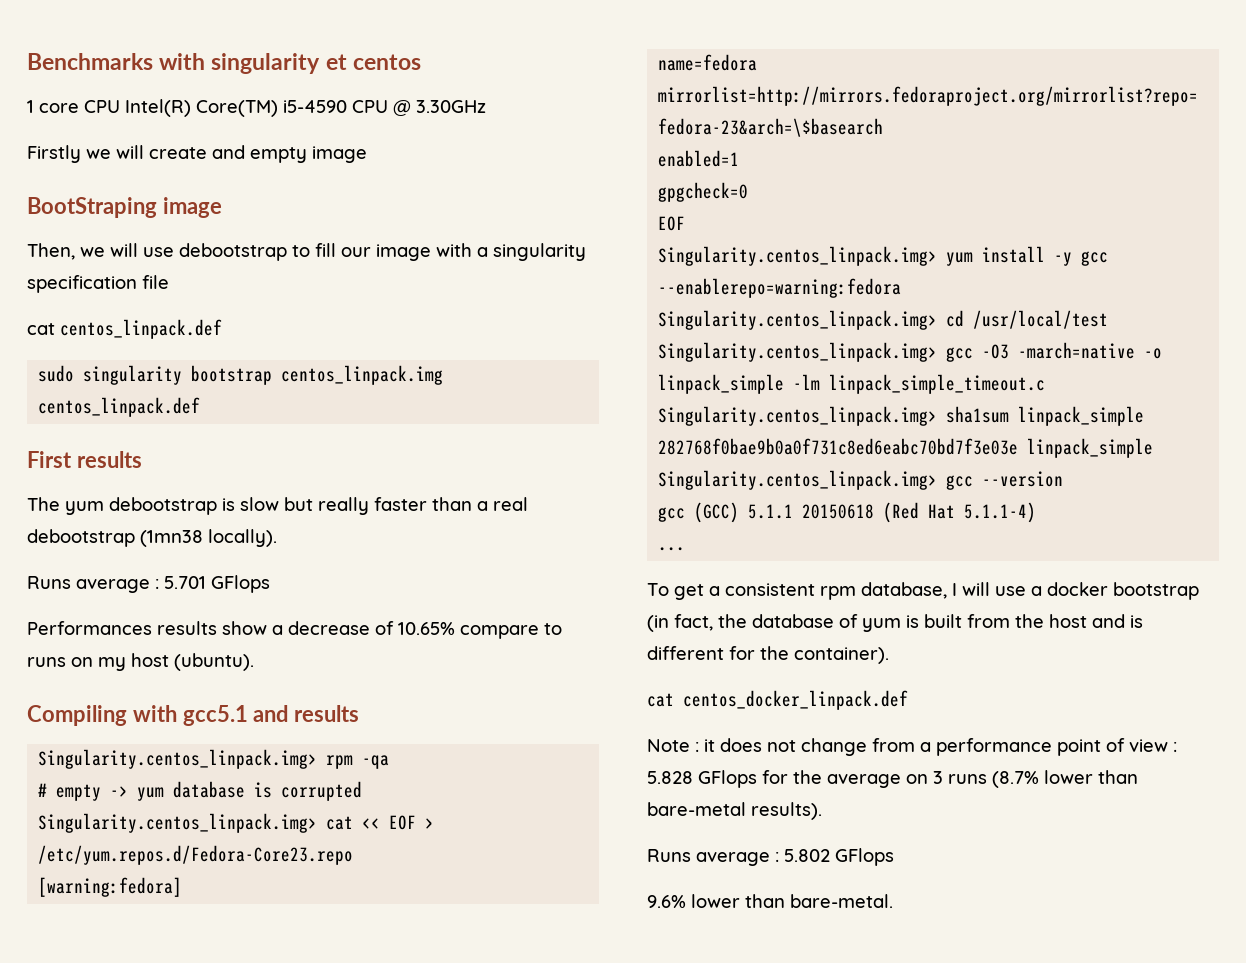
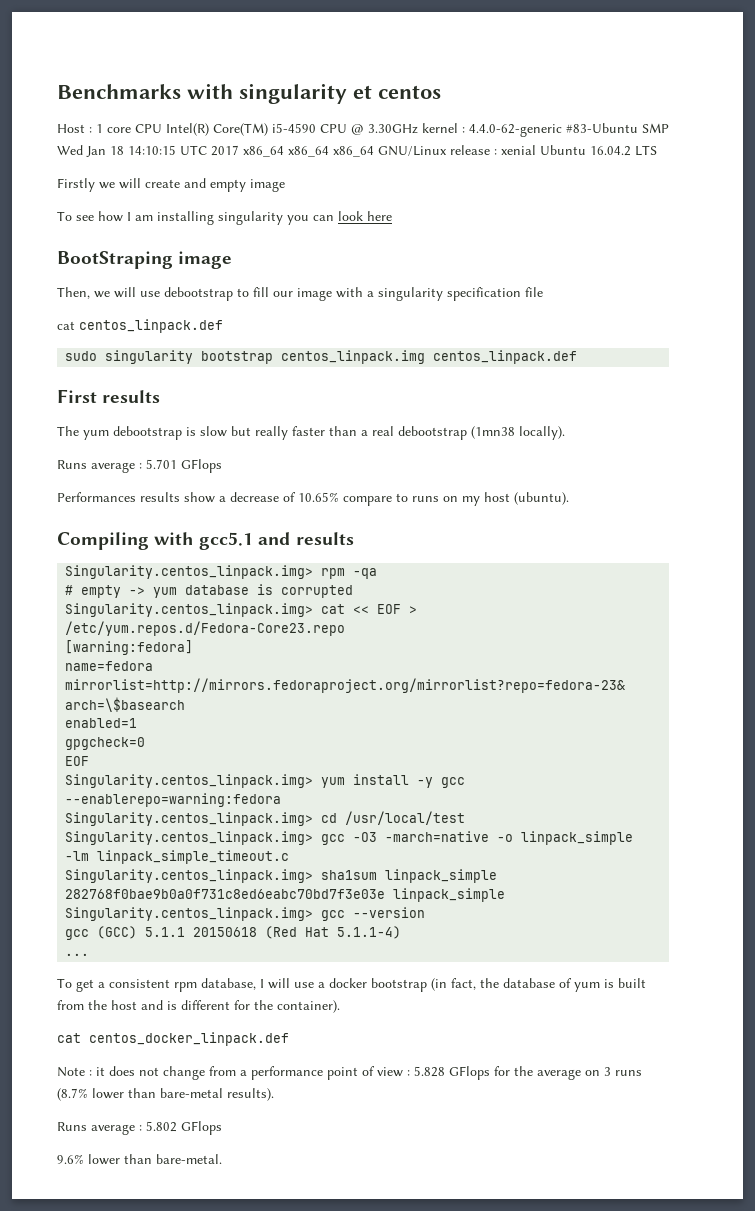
- 1 core CPU Intel(R) Core(TM) i5-4590 CPU @ 3.30GHz
+ Host : 1 core CPU Intel(R) Core(TM) i5-4590 CPU @ 3.30GHz kernel : 4.4.0-62-generic #83-Ubuntu SMP Wed Jan 18 14:10:15 UTC 2017 x86_64 x86_64 x86_64 GNU/Linux release : xenial Ubuntu 16.04.2 LTS
+ To see how I am installing singularity you can look here

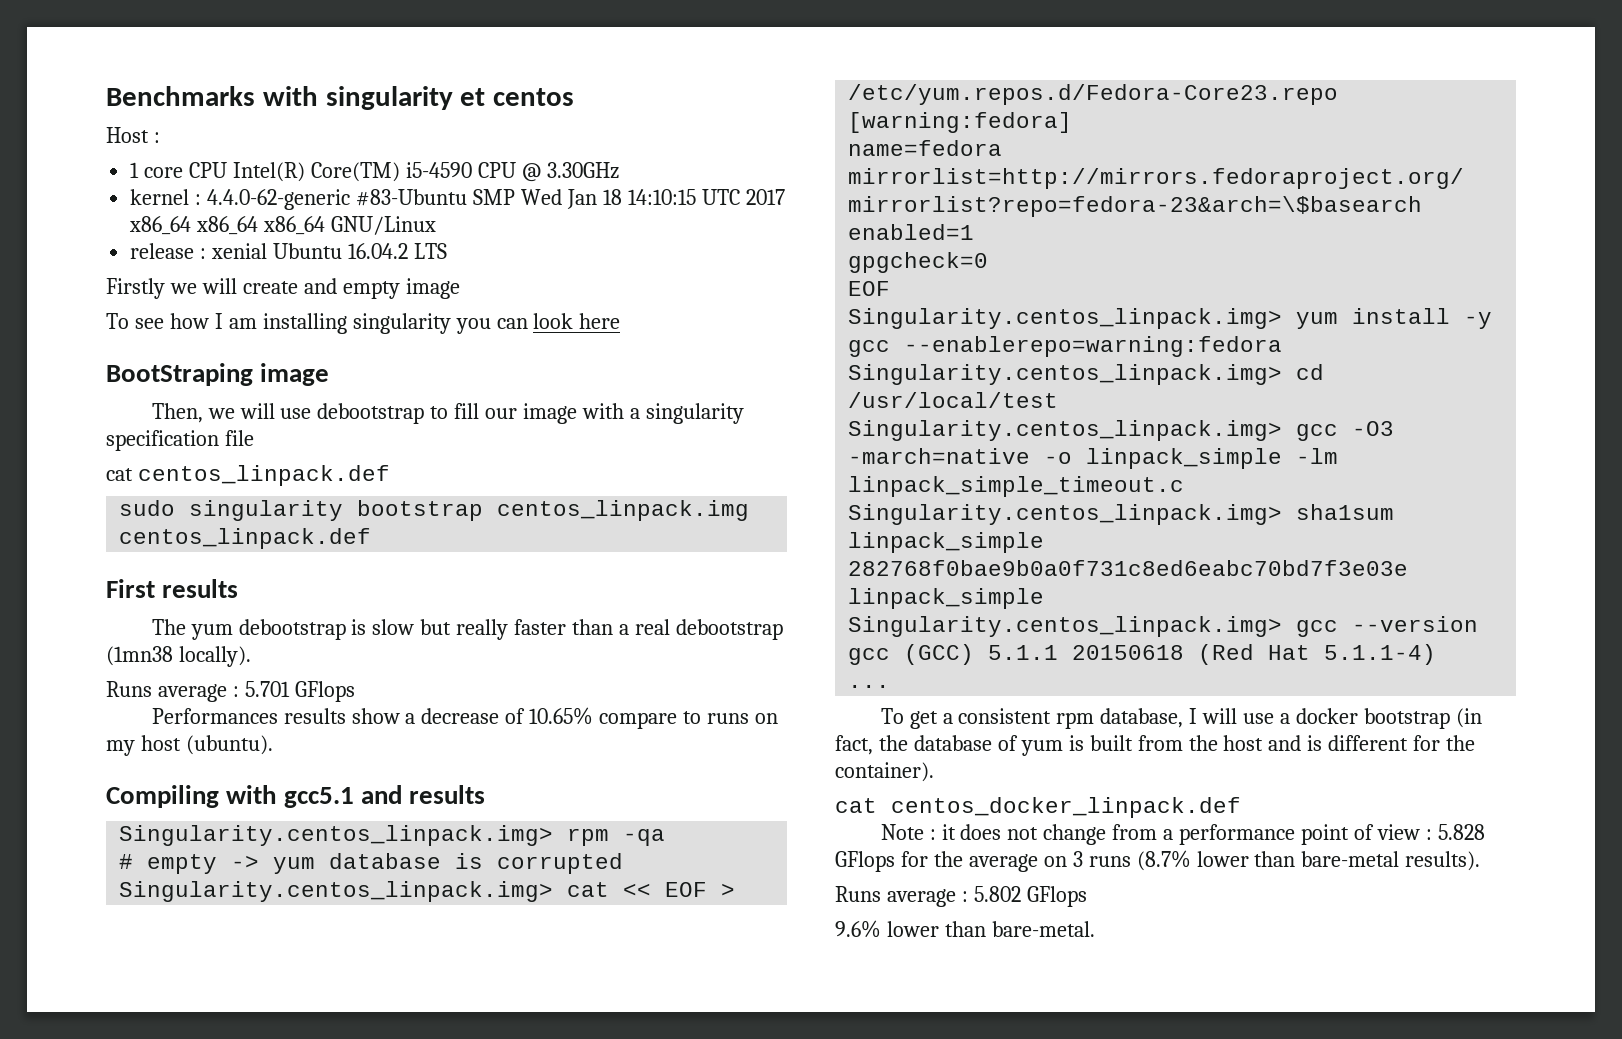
- Host : 1 core CPU Intel(R) Core(TM) i5-4590 CPU @ 3.30GHz kernel : 4.4.0-62-generic #83-Ubuntu SMP Wed Jan 18 14:10:15 UTC 2017 x86_64 x86_64 x86_64 GNU/Linux release : xenial Ubuntu 16.04.2 LTS
+ Host :
+ 1 core CPU Intel(R) Core(TM) i5-4590 CPU @ 3.30GHz
+ kernel : 4.4.0-62-generic #83-Ubuntu SMP Wed Jan 18 14:10:15 UTC 2017 x86_64 x86_64 x86_64 GNU/Linux
+ release : xenial Ubuntu 16.04.2 LTS

